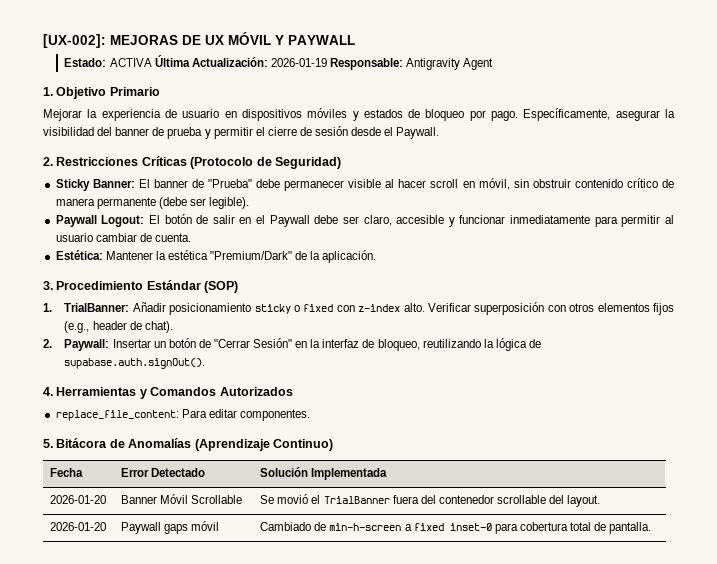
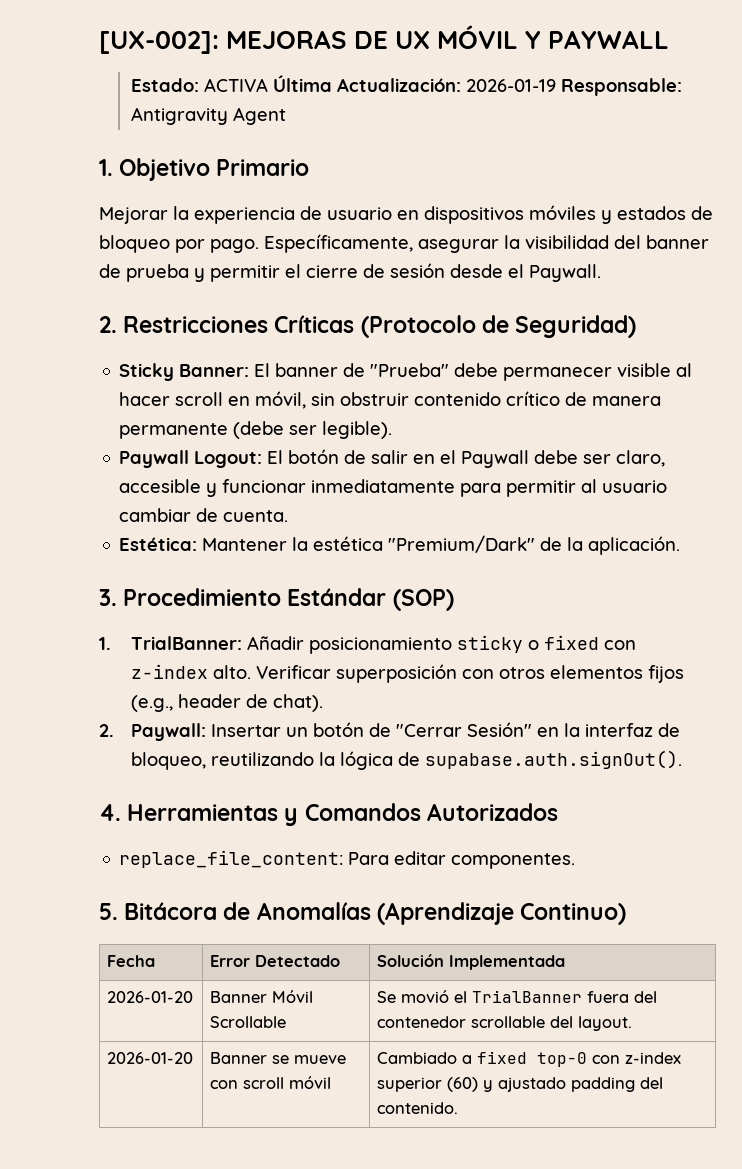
- 2026-01-20 | Paywall gaps móvil | Cambiado de min-h-screen a fixed inset-0 para cobertura total de pantalla.
+ 2026-01-20 | Banner se mueve con scroll móvil | Cambiado a fixed top-0 con z-index superior (60) y ajustado padding del contenido.

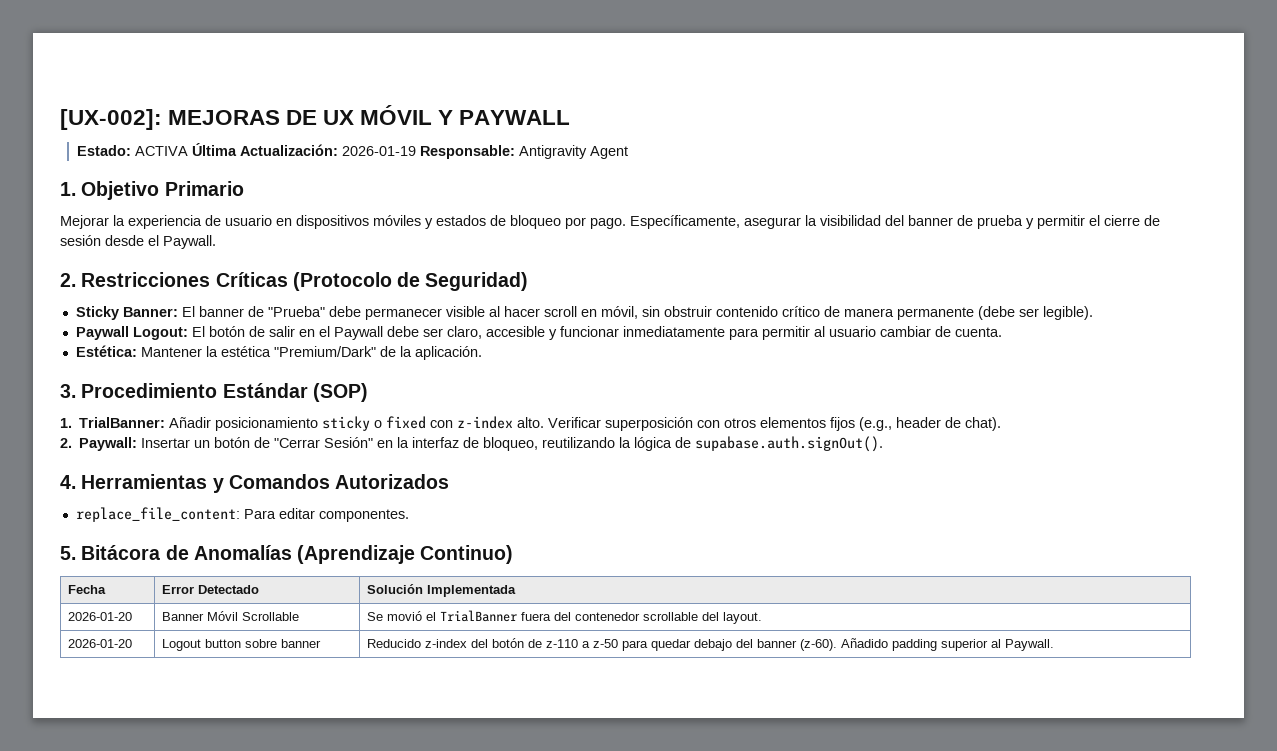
- 2026-01-20 | Banner se mueve con scroll móvil | Cambiado a fixed top-0 con z-index superior (60) y ajustado padding del contenido.
+ 2026-01-20 | Logout button sobre banner | Reducido z-index del botón de z-110 a z-50 para quedar debajo del banner (z-60). Añadido padding superior al Paywall.

